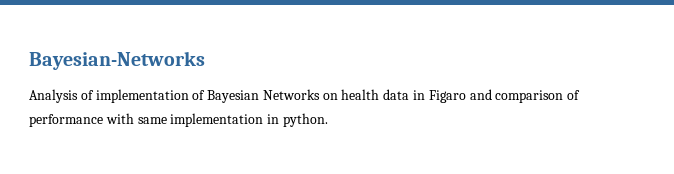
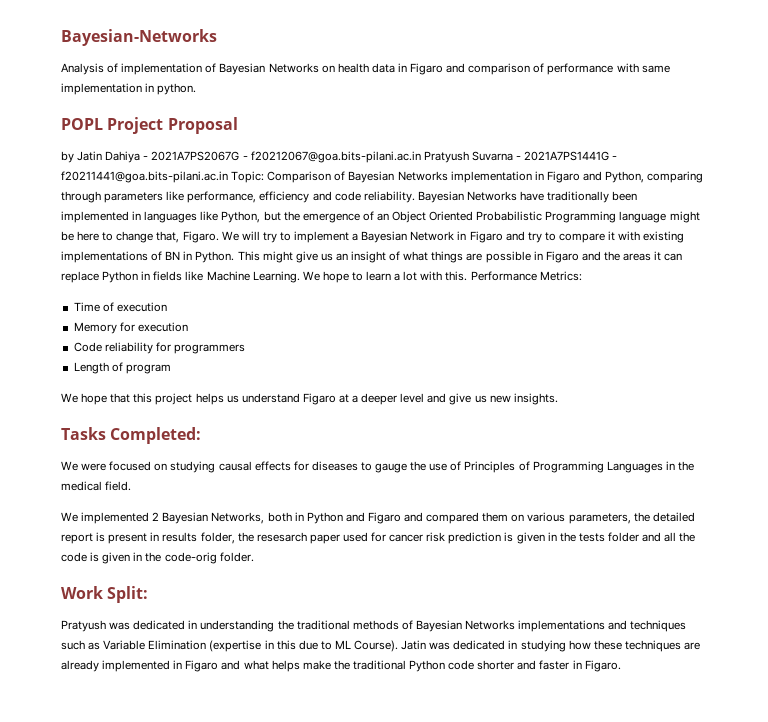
+ POPL Project Proposal
+ by Jatin Dahiya - 2021A7PS2067G - f20212067@goa.bits-pilani.ac.in Pratyush Suvarna - 2021A7PS1441G - f20211441@goa.bits-pilani.ac.in Topic: Comparison of Bayesian Networks implementation in Figaro and Python, comparing through parameters like performance, efficiency and code reliability. Bayesian Networks have traditionally been implemented in languages like Python, but the emergence of an Object Oriented Probabilistic Programming language might be here to change that, Figaro. We will try to implement a Bayesian Network in Figaro and try to compare it with existing implementations of BN in Python. This might give us an insight of what things are possible in Figaro and the areas it can replace Python in fields like Machine Learning. We hope to learn a lot with this. Performance Metrics:
+ Time of execution
+ Memory for execution
+ Code reliability for programmers
+ Length of program
+ We hope that this project helps us understand Figaro at a deeper level and give us new insights.
+ Tasks Completed:
+ We were focused on studying causal effects for diseases to gauge the use of Principles of Programming Languages in the medical field.
+ We implemented 2 Bayesian Networks, both in Python and Figaro and compared them on various parameters, the detailed report is present in results folder, the resesarch paper used for cancer risk prediction is given in the tests folder and all the code is given in the code-orig folder.
+ Work Split:
+ Pratyush was dedicated in understanding the traditional methods of Bayesian Networks implementations and techniques such as Variable Elimination (expertise in this due to ML Course). Jatin was dedicated in studying how these techniques are already implemented in Figaro and what helps make the traditional Python code shorter and faster in Figaro.

